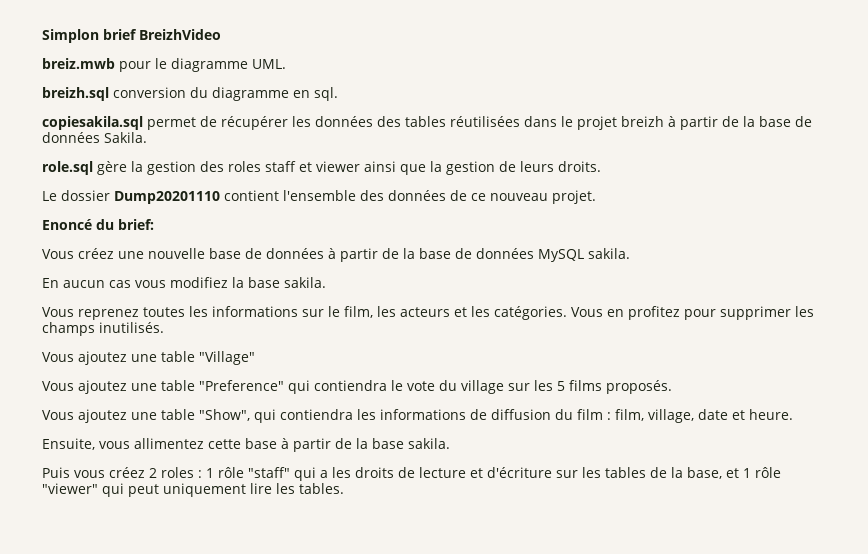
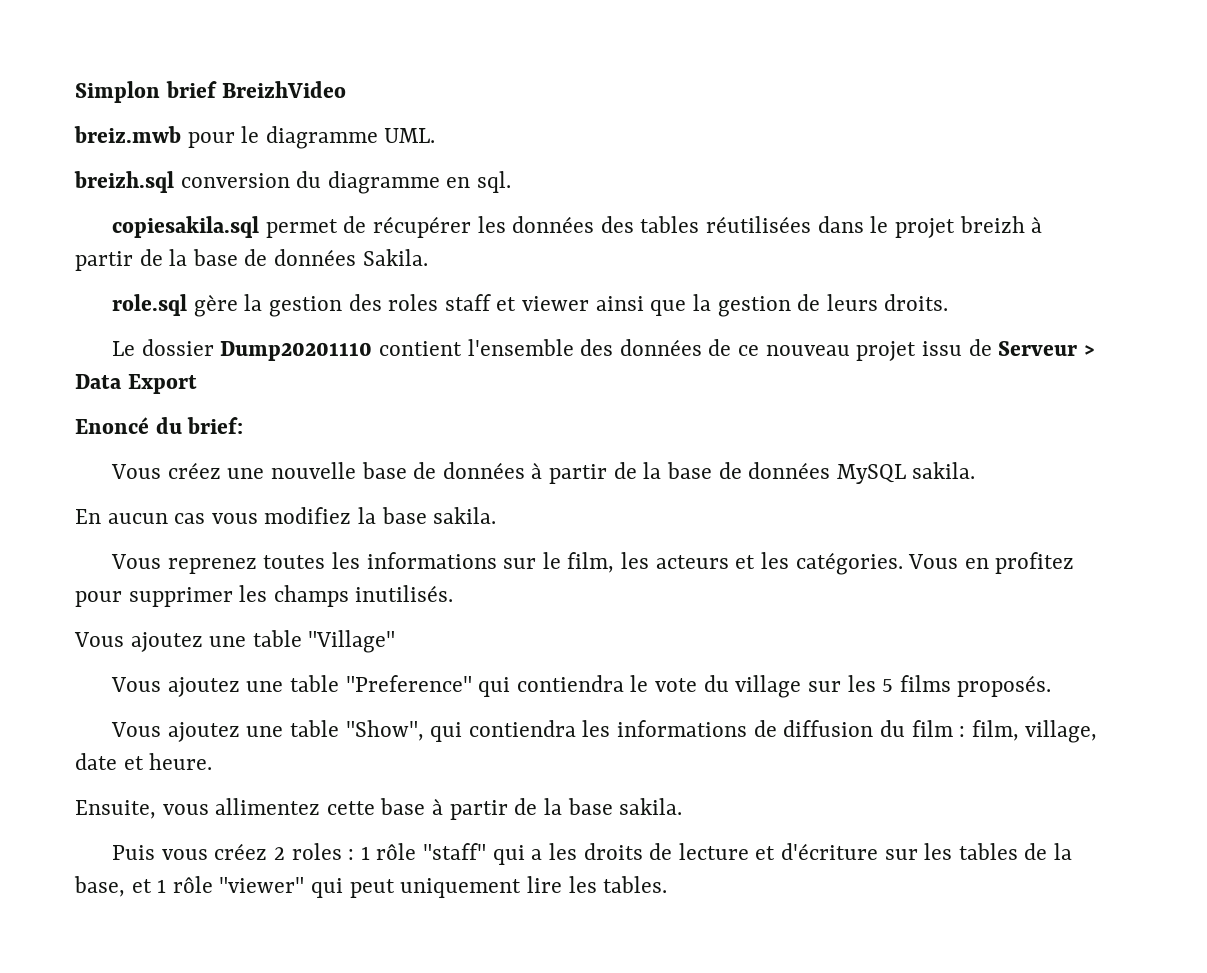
- Le dossier Dump20201110 contient l'ensemble des données de ce nouveau projet.
+ Le dossier Dump20201110 contient l'ensemble des données de ce nouveau projet issu de Serveur > Data Export

